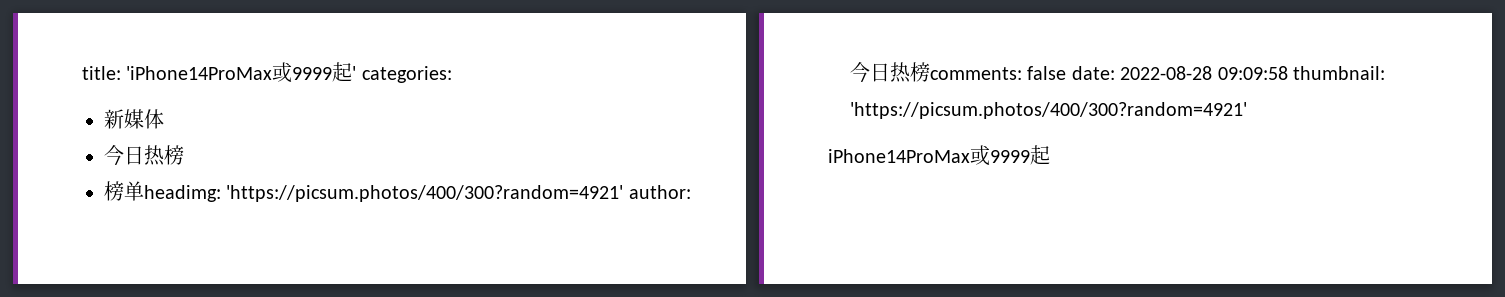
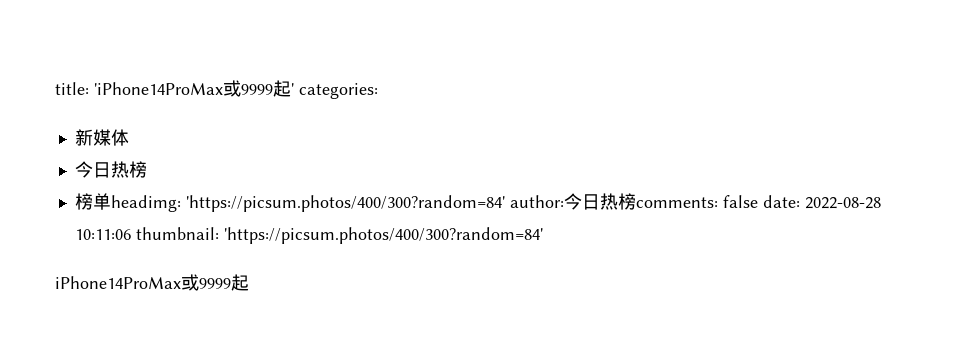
- 榜单headimg: 'https://picsum.photos/400/300?random=4921' author:今日热榜comments: false date: 2022-08-28 09:09:58 thumbnail: 'https://picsum.photos/400/300?random=4921'
+ 榜单headimg: 'https://picsum.photos/400/300?random=84' author:今日热榜comments: false date: 2022-08-28 10:11:06 thumbnail: 'https://picsum.photos/400/300?random=84'

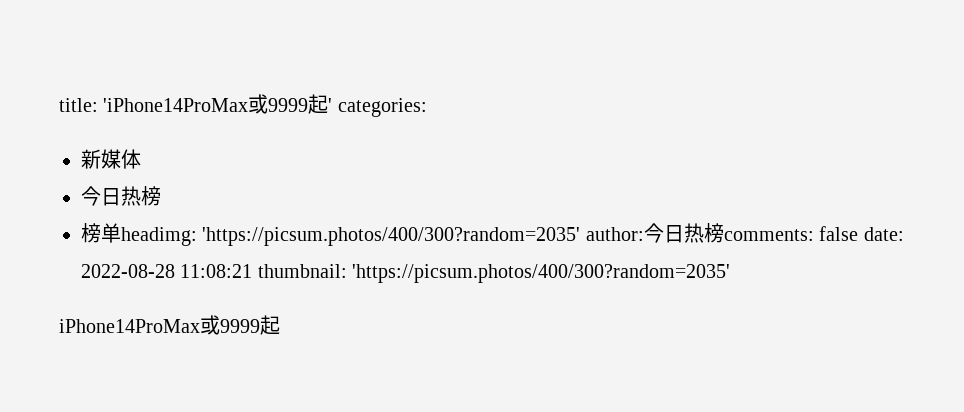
- 榜单headimg: 'https://picsum.photos/400/300?random=84' author:今日热榜comments: false date: 2022-08-28 10:11:06 thumbnail: 'https://picsum.photos/400/300?random=84'
+ 榜单headimg: 'https://picsum.photos/400/300?random=2035' author:今日热榜comments: false date: 2022-08-28 11:08:21 thumbnail: 'https://picsum.photos/400/300?random=2035'

